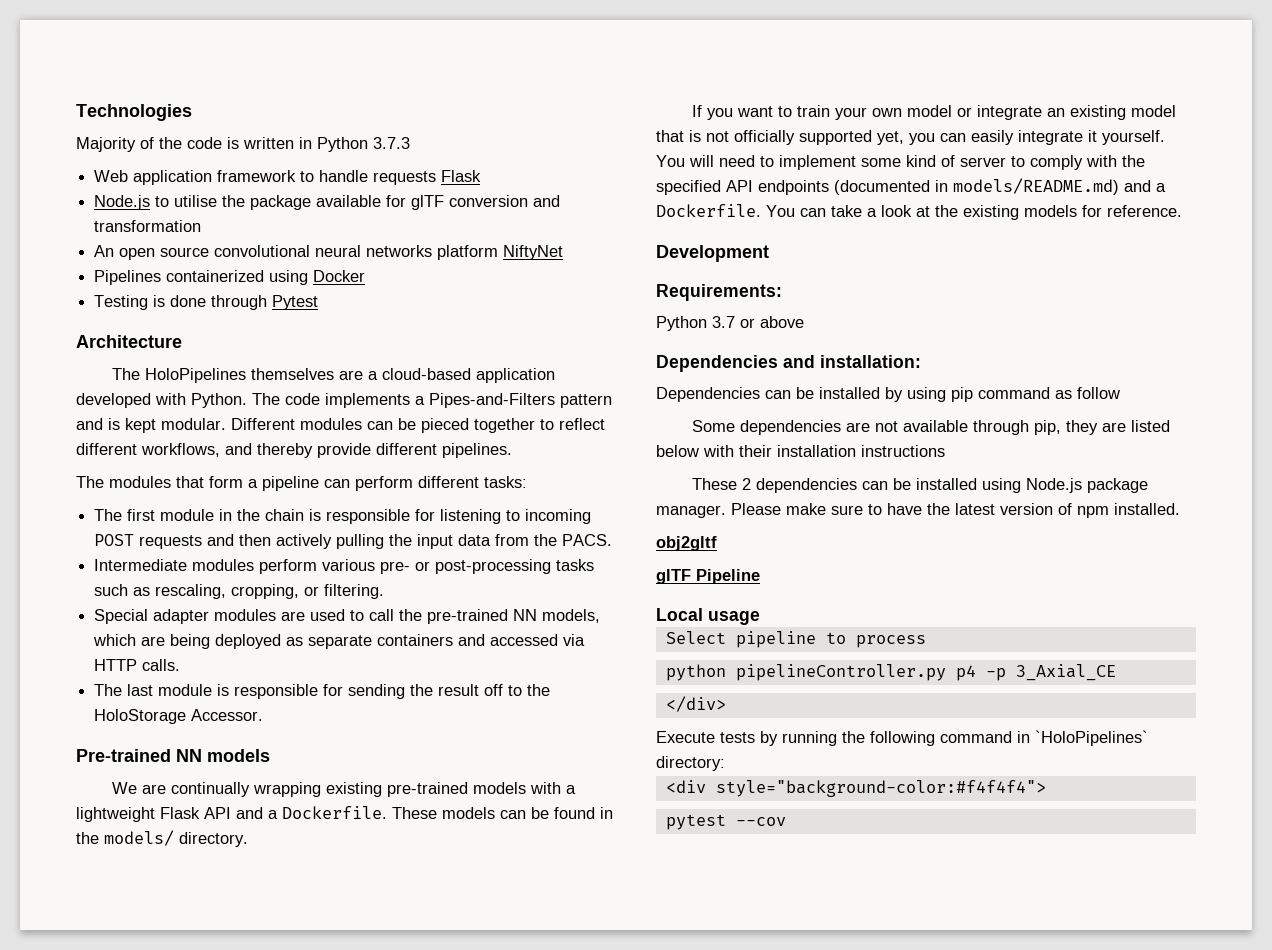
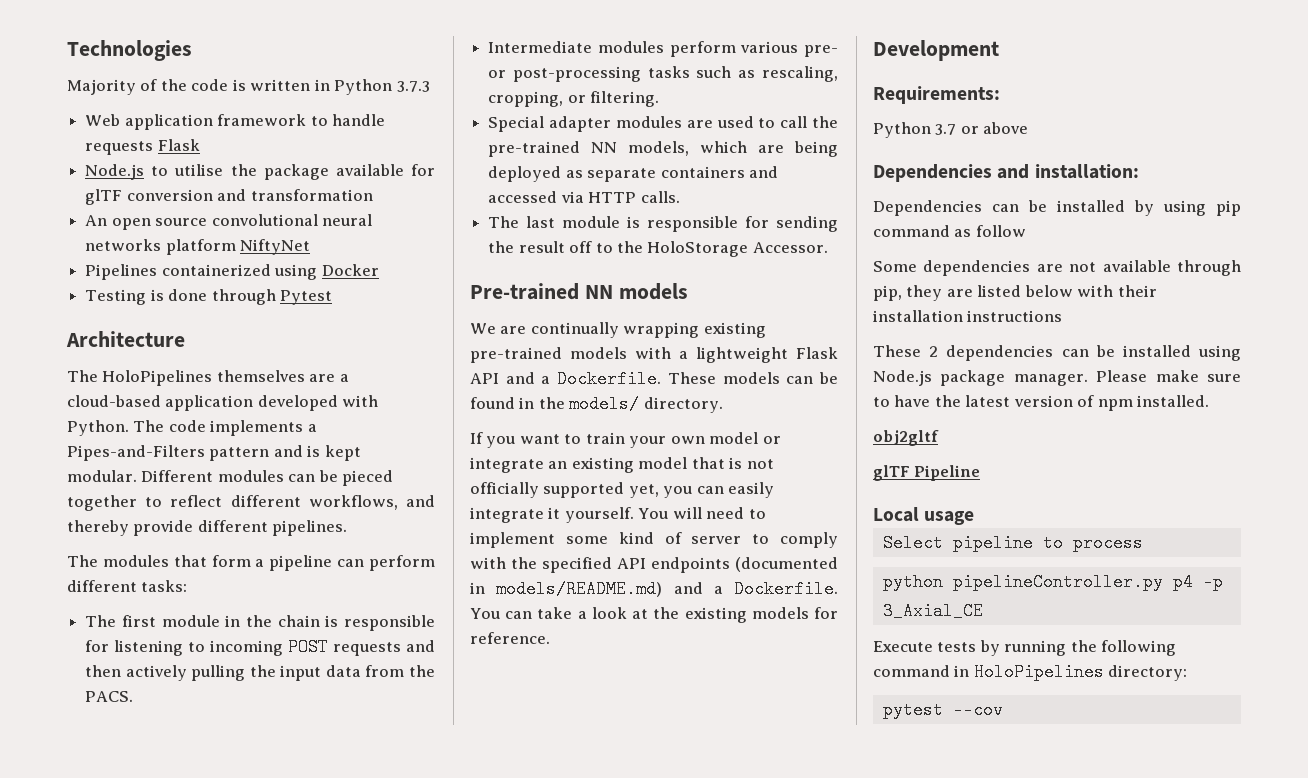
- </div>
- Execute tests by running the following command in `HoloPipelines` directory:
+ Execute tests by running the following command in HoloPipelines directory:
- <div style="background-color:#f4f4f4">

